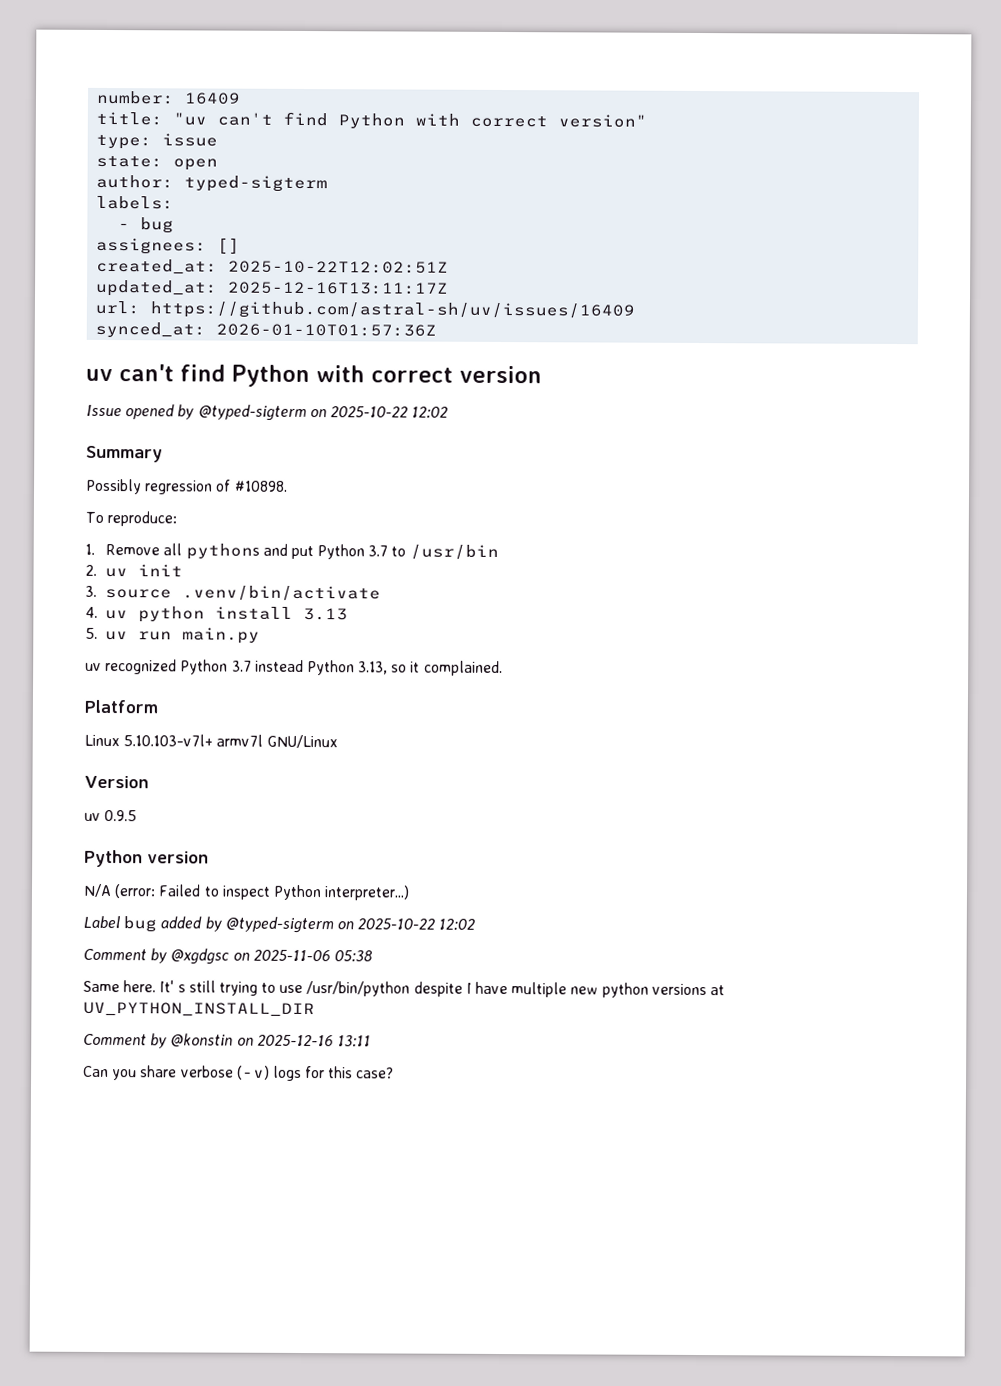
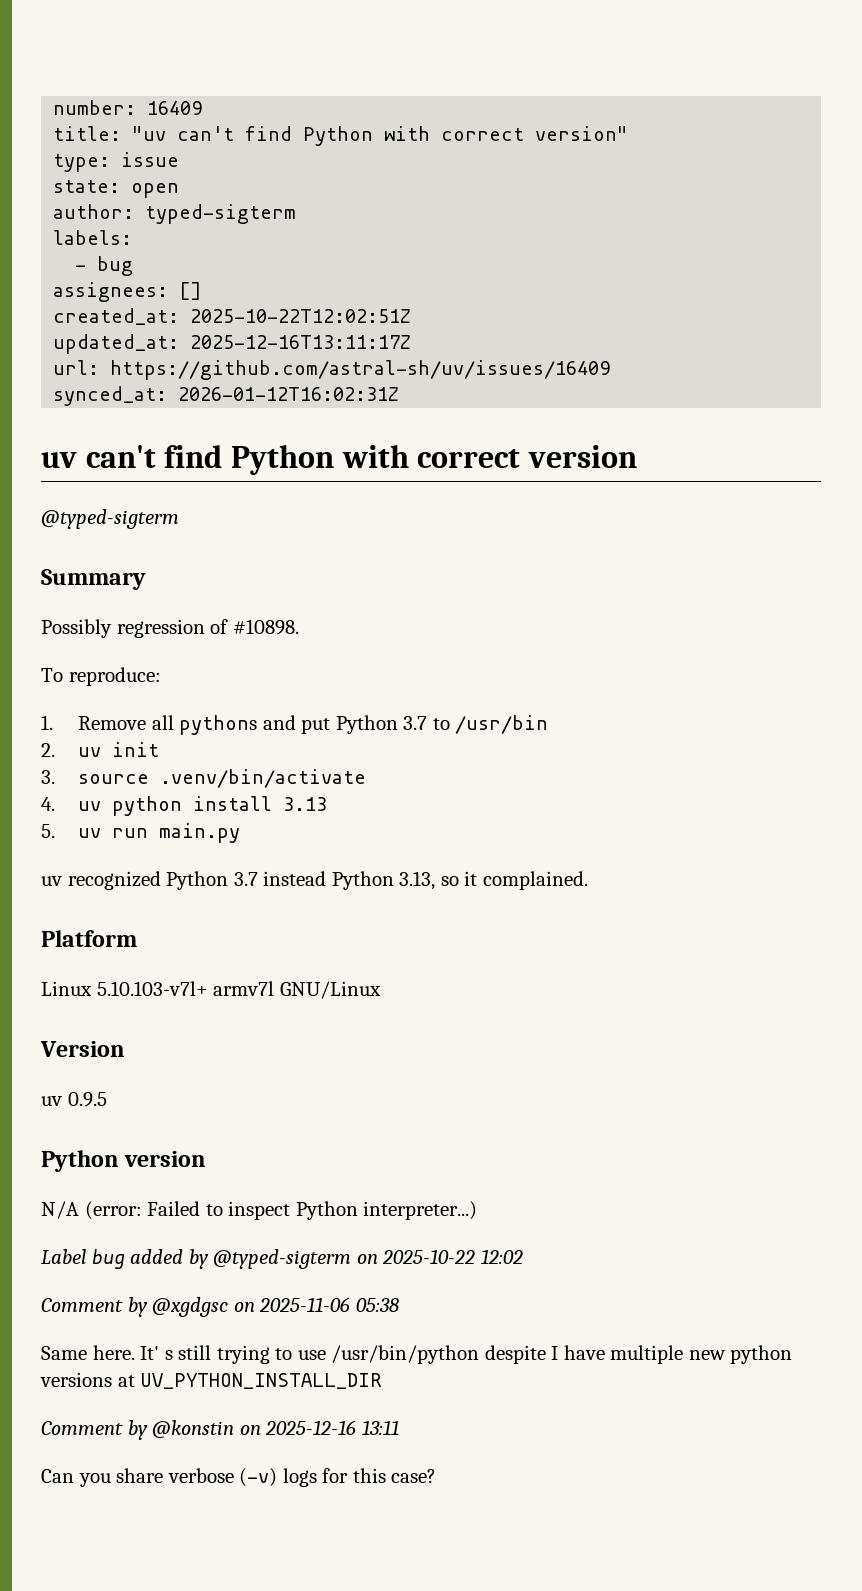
- synced_at: 2026-01-10T01:57:36Z
+ synced_at: 2026-01-12T16:02:31Z
  uv can't find Python with correct version
- Issue opened by @typed-sigterm on 2025-10-22 12:02
+ @typed-sigterm

